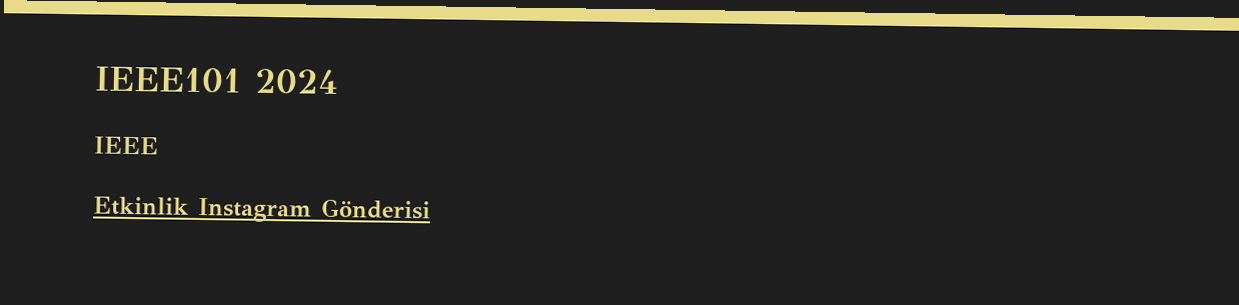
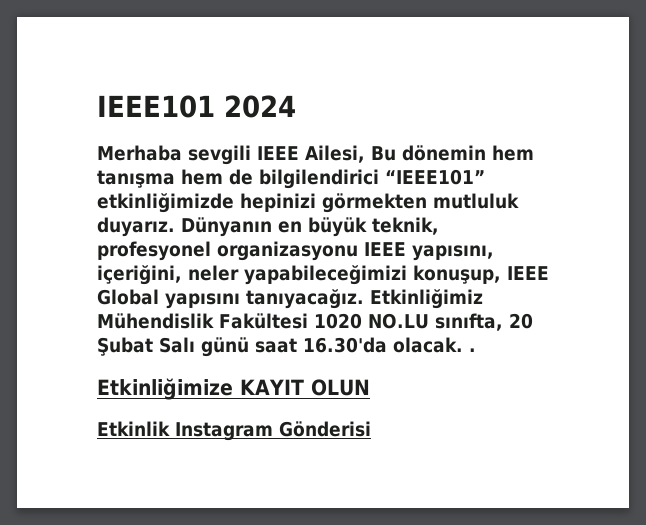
- IEEE
+ Merhaba sevgili IEEE Ailesi, Bu dönemin hem tanışma hem de bilgilendirici “IEEE101” etkinliğimizde hepinizi görmekten mutluluk duyarız. Dünyanın en büyük teknik, profesyonel organizasyonu IEEE yapısını, içeriğini, neler yapabileceğimizi konuşup, IEEE Global yapısını tanıyacağız. Etkinliğimiz Mühendislik Fakültesi 1020 NO.LU sınıfta, 20 Şubat Salı günü saat 16.30'da olacak. .
+ Etkinliğimize KAYIT OLUN

